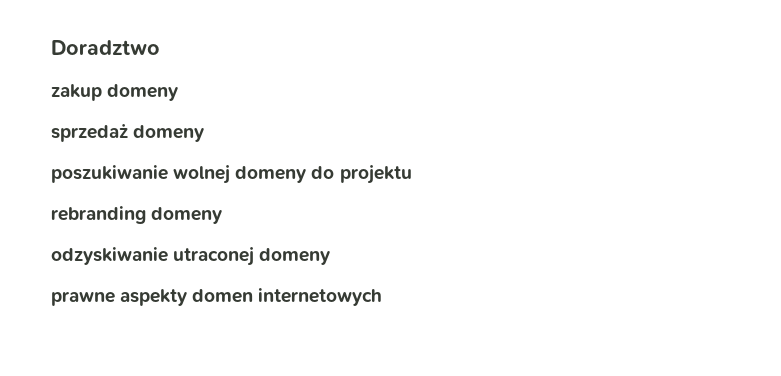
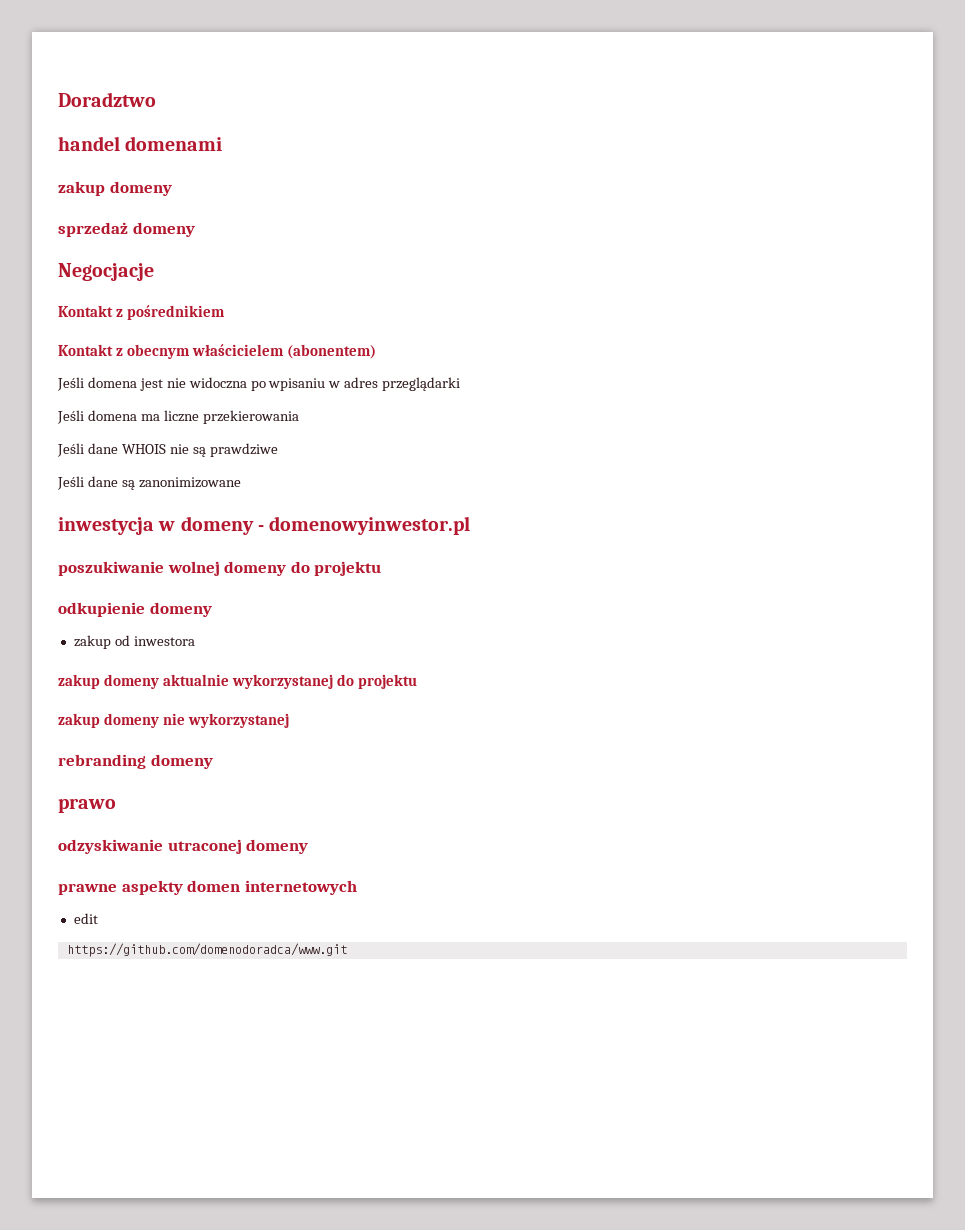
+ handel domenami
+ Negocjacje
+ Kontakt z pośrednikiem
+ Kontakt z obecnym właścicielem (abonentem)
+ Jeśli domena jest nie widoczna po wpisaniu w adres przeglądarki
+ Jeśli domena ma liczne przekierowania
+ Jeśli dane WHOIS nie są prawdziwe
+ Jeśli dane są zanonimizowane
+ inwestycja w domeny - domenowyinwestor.pl
+ odkupienie domeny
+ zakup od inwestora
+ zakup domeny aktualnie wykorzystanej do projektu
+ zakup domeny nie wykorzystanej
+ prawo
+ edit
+ https://github.com/domenodoradca/www.git

